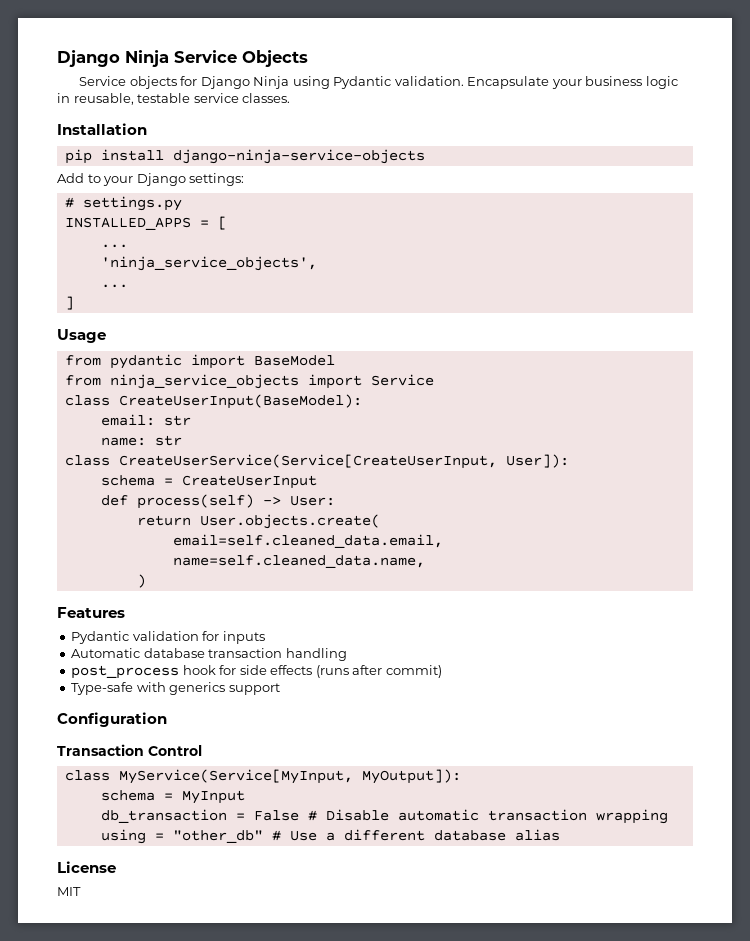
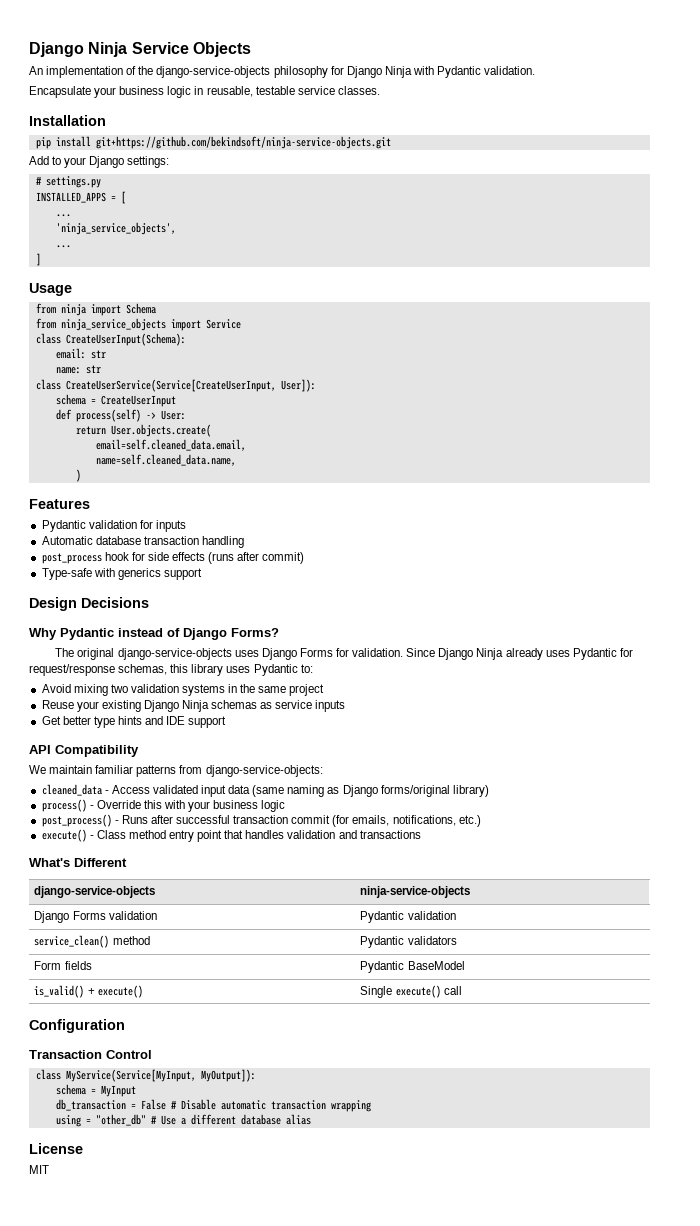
- Service objects for Django Ninja using Pydantic validation. Encapsulate your business logic in reusable, testable service classes.
+ An implementation of the django-service-objects philosophy for Django Ninja with Pydantic validation.
+ Encapsulate your business logic in reusable, testable service classes.
- pip install django-ninja-service-objects
+ pip install git+https://github.com/bekindsoft/ninja-service-objects.git
- from pydantic import BaseModel
+ from ninja import Schema
- class CreateUserInput(BaseModel):
+ class CreateUserInput(Schema):
+ Design Decisions
+ Why Pydantic instead of Django Forms?
+ The original django-service-objects uses Django Forms for validation. Since Django Ninja already uses Pydantic for request/response schemas, this library uses Pydantic to:
+ Avoid mixing two validation systems in the same project
+ Reuse your existing Django Ninja schemas as service inputs
+ Get better type hints and IDE support
+ API Compatibility
+ We maintain familiar patterns from django-service-objects:
+ cleaned_data - Access validated input data (same naming as Django forms/original library)
+ process() - Override this with your business logic
+ post_process() - Runs after successful transaction commit (for emails, notifications, etc.)
+ execute() - Class method entry point that handles validation and transactions
+ What's Different
+ django-service-objects | ninja-service-objects
+ Django Forms validation | Pydantic validation
+ service_clean() method | Pydantic validators
+ Form fields | Pydantic BaseModel
+ is_valid() + execute() | Single execute() call

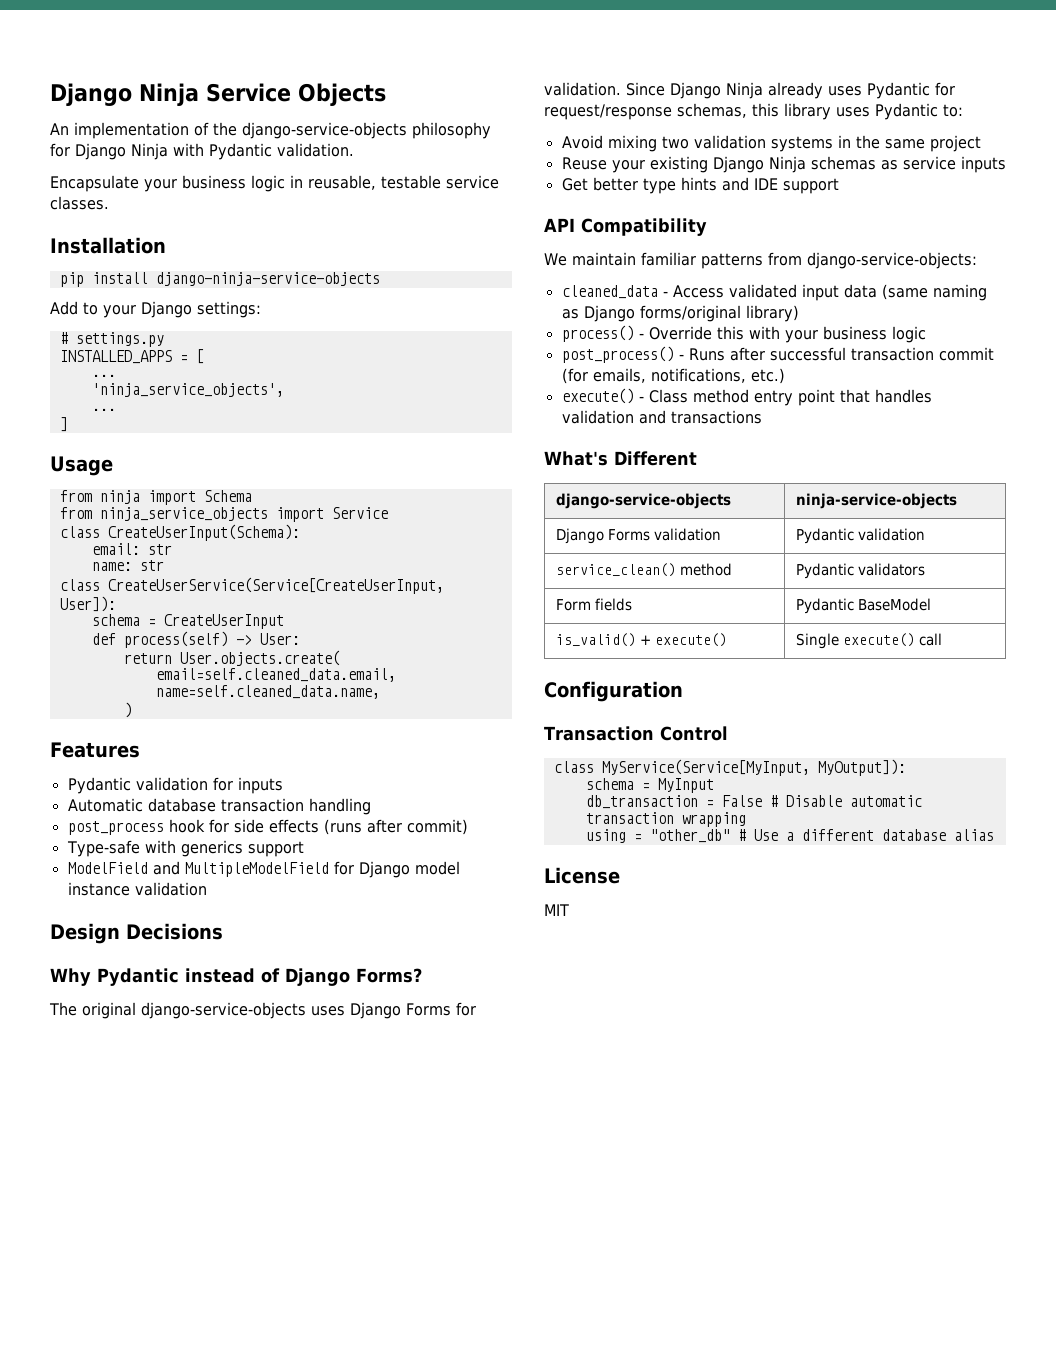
- pip install git+https://github.com/bekindsoft/ninja-service-objects.git
+ pip install django-ninja-service-objects
+ ModelField and MultipleModelField for Django model instance validation

